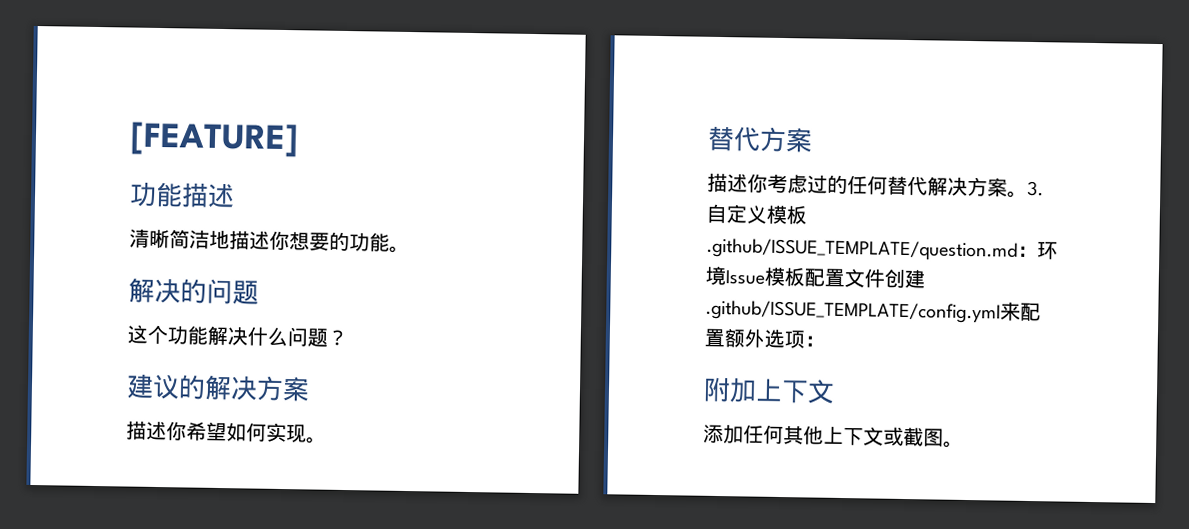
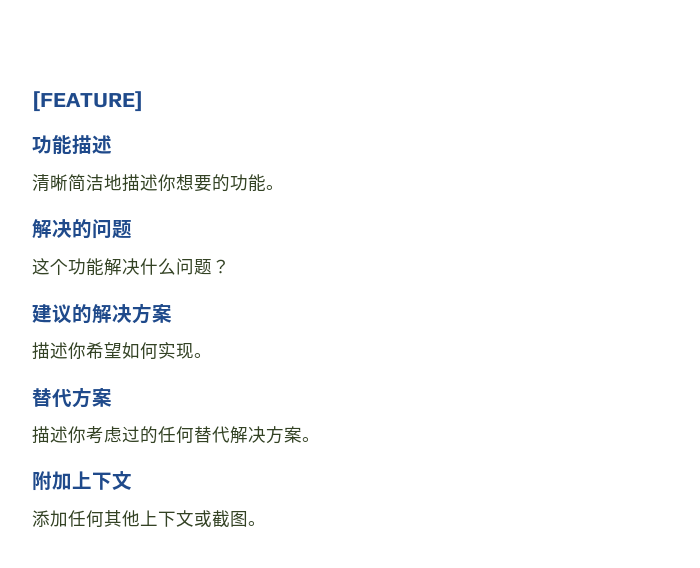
- 3.自定义模板.github/ISSUE_TEMPLATE/question.md：环境Issue模板配置文件创建.github/ISSUE_TEMPLATE/config.yml来配置额外选项：

